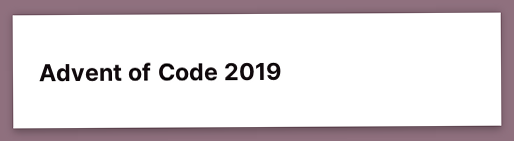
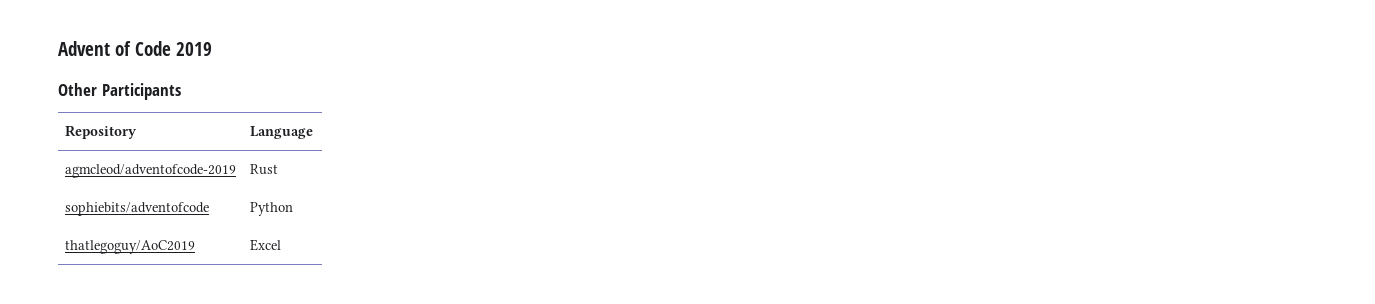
+ Other Participants
+ Repository | Language
+ agmcleod/adventofcode-2019 | Rust
+ sophiebits/adventofcode | Python
+ thatlegoguy/AoC2019 | Excel

